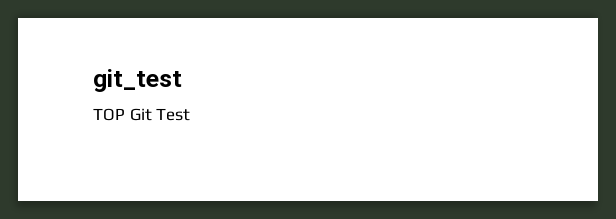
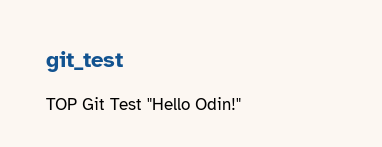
- TOP Git Test
+ TOP Git Test "Hello Odin!"

